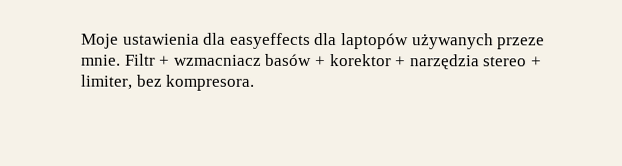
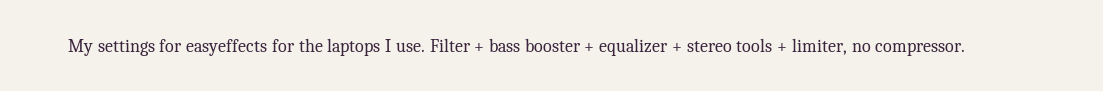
- Moje ustawienia dla easyeffects dla laptopów używanych przeze mnie. Filtr + wzmacniacz basów + korektor + narzędzia stereo + limiter, bez kompresora.
+ My settings for easyeffects for the laptops I use. Filter + bass booster + equalizer + stereo tools + limiter, no compressor.

